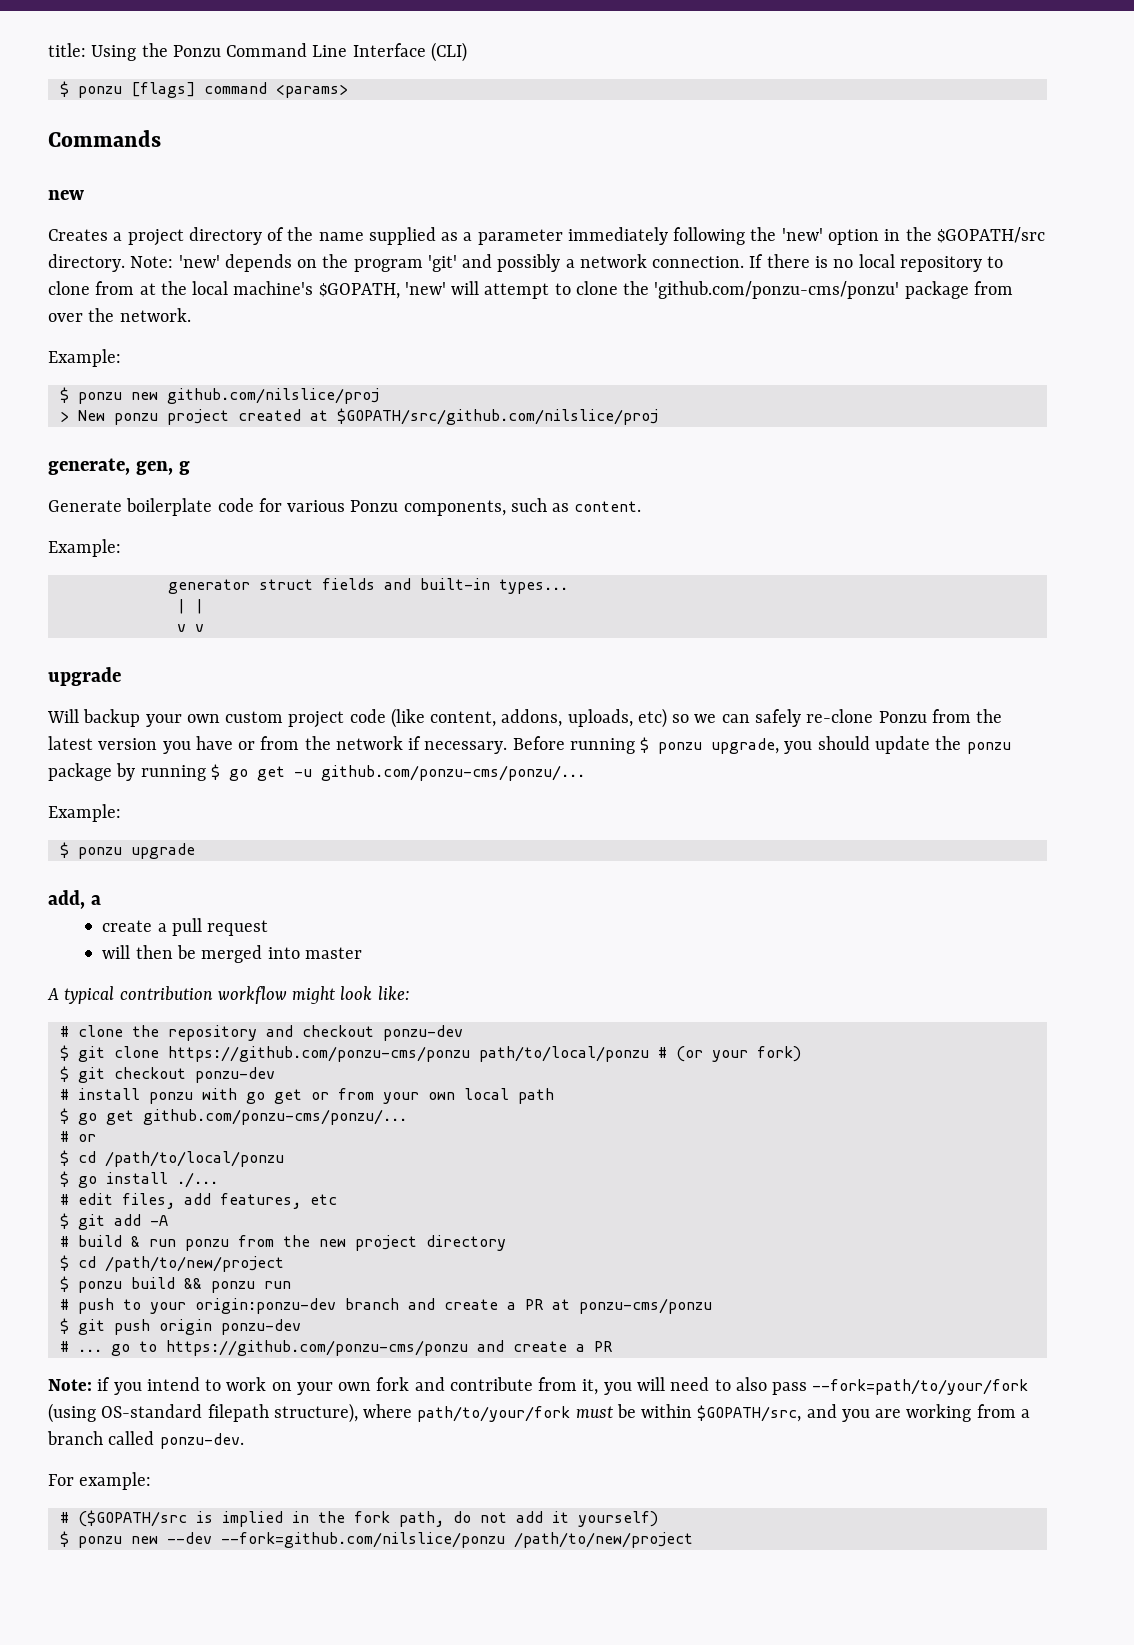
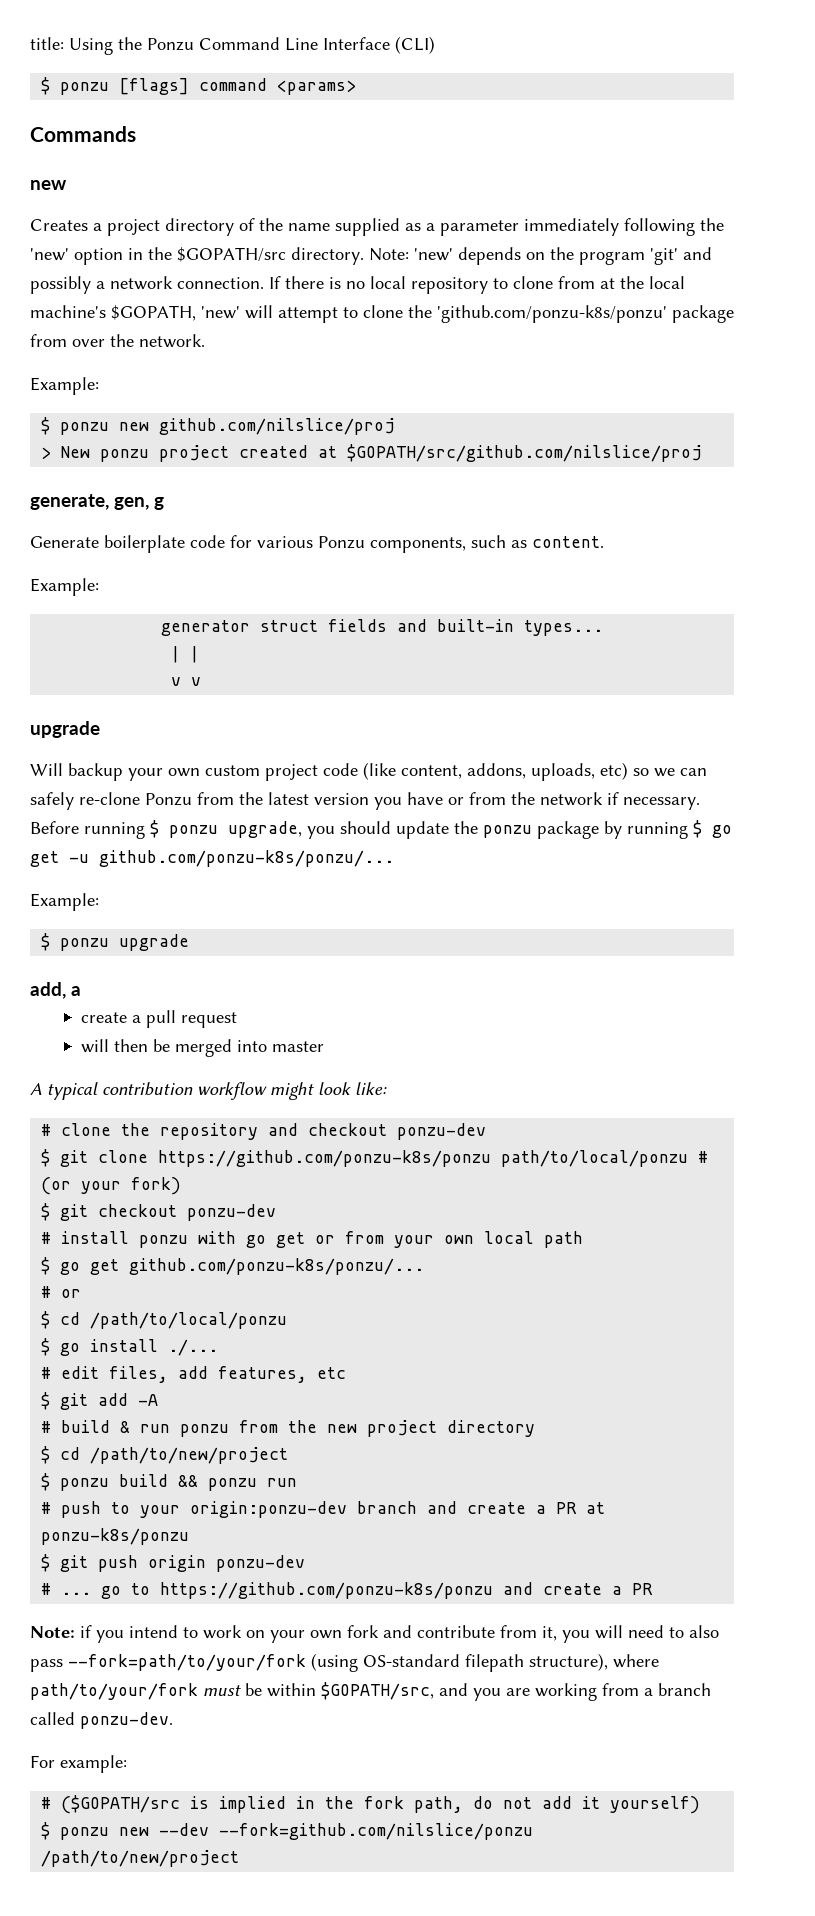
- If there is no local repository to clone from at the local machine's $GOPATH, 'new' will attempt to clone the 'github.com/ponzu-cms/ponzu' package from over the network.
+ If there is no local repository to clone from at the local machine's $GOPATH, 'new' will attempt to clone the 'github.com/ponzu-k8s/ponzu' package from over the network.
- Before running $ ponzu upgrade, you should update the ponzu package by running $ go get -u github.com/ponzu-cms/ponzu/...
+ Before running $ ponzu upgrade, you should update the ponzu package by running $ go get -u github.com/ponzu-k8s/ponzu/...
- $ git clone https://github.com/ponzu-cms/ponzu path/to/local/ponzu # (or your fork)
+ $ git clone https://github.com/ponzu-k8s/ponzu path/to/local/ponzu # (or your fork)
- $ go get github.com/ponzu-cms/ponzu/...
+ $ go get github.com/ponzu-k8s/ponzu/...
- # push to your origin:ponzu-dev branch and create a PR at ponzu-cms/ponzu
+ # push to your origin:ponzu-dev branch and create a PR at ponzu-k8s/ponzu
- # ... go to https://github.com/ponzu-cms/ponzu and create a PR
+ # ... go to https://github.com/ponzu-k8s/ponzu and create a PR

